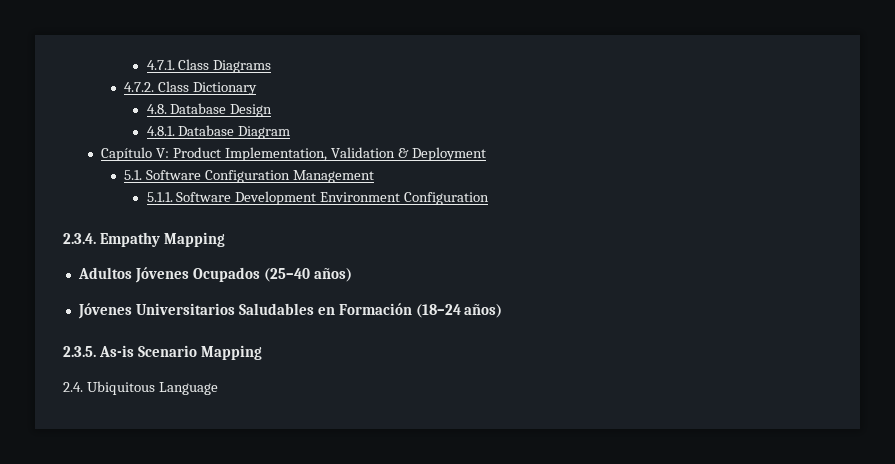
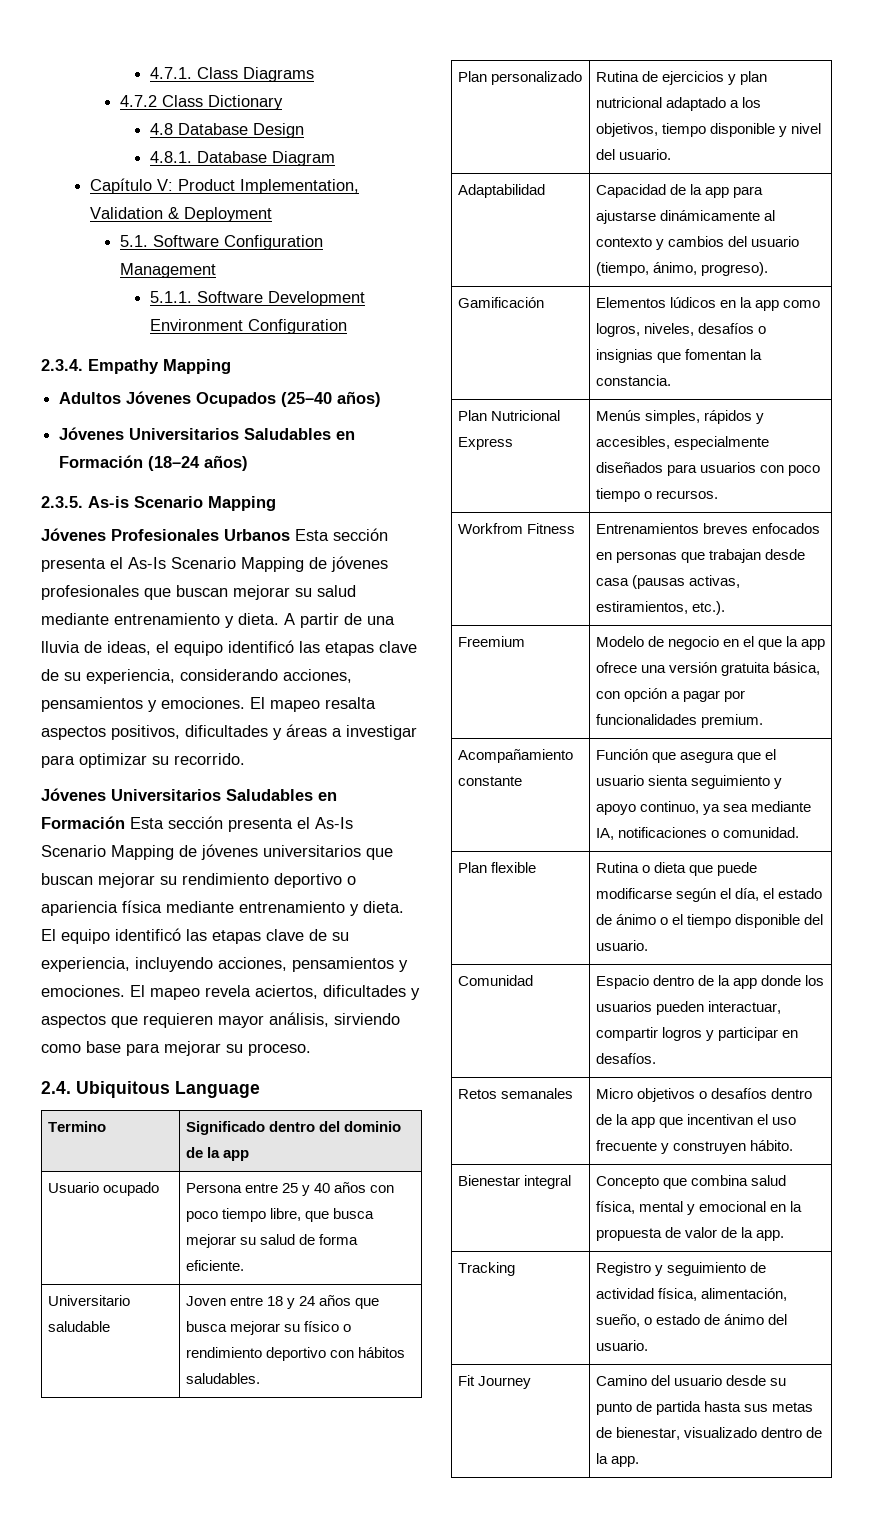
- 4.7.2. Class Dictionary
+ 4.7.2 Class Dictionary
- 4.8. Database Design
+ 4.8 Database Design
+ Jóvenes Profesionales Urbanos Esta sección presenta el As-Is Scenario Mapping de jóvenes profesionales que buscan mejorar su salud mediante entrenamiento y dieta. A partir de una lluvia de ideas, el equipo identificó las etapas clave de su experiencia, considerando acciones, pensamientos y emociones. El mapeo resalta aspectos positivos, dificultades y áreas a investigar para optimizar su recorrido.
+ Jóvenes Universitarios Saludables en Formación Esta sección presenta el As-Is Scenario Mapping de jóvenes universitarios que buscan mejorar su rendimiento deportivo o apariencia física mediante entrenamiento y dieta. El equipo identificó las etapas clave de su experiencia, incluyendo acciones, pensamientos y emociones. El mapeo revela aciertos, dificultades y aspectos que requieren mayor análisis, sirviendo como base para mejorar su proceso.
  2.4. Ubiquitous Language
+ Termino | Significado dentro del dominio de la app
+ Usuario ocupado | Persona entre 25 y 40 años con poco tiempo libre, que busca mejorar su salud de forma eficiente.
+ Universitario saludable | Joven entre 18 y 24 años que busca mejorar su físico o rendimiento deportivo con hábitos saludables.
+ Plan personalizado | Rutina de ejercicios y plan nutricional adaptado a los objetivos, tiempo disponible y nivel del usuario.
+ Adaptabilidad | Capacidad de la app para ajustarse dinámicamente al contexto y cambios del usuario (tiempo, ánimo, progreso).
+ Gamificación | Elementos lúdicos en la app como logros, niveles, desafíos o insignias que fomentan la constancia.
+ Plan Nutricional Express | Menús simples, rápidos y accesibles, especialmente diseñados para usuarios con poco tiempo o recursos.
+ Workfrom Fitness | Entrenamientos breves enfocados en personas que trabajan desde casa (pausas activas, estiramientos, etc.).
+ Freemium | Modelo de negocio en el que la app ofrece una versión gratuita básica, con opción a pagar por funcionalidades premium.
+ Acompañamiento constante | Función que asegura que el usuario sienta seguimiento y apoyo continuo, ya sea mediante IA, notificaciones o comunidad.
+ Plan flexible | Rutina o dieta que puede modificarse según el día, el estado de ánimo o el tiempo disponible del usuario.
+ Comunidad | Espacio dentro de la app donde los usuarios pueden interactuar, compartir logros y participar en desafíos.
+ Retos semanales | Micro objetivos o desafíos dentro de la app que incentivan el uso frecuente y construyen hábito.
+ Bienestar integral | Concepto que combina salud física, mental y emocional en la propuesta de valor de la app.
+ Tracking | Registro y seguimiento de actividad física, alimentación, sueño, o estado de ánimo del usuario.
+ Fit Journey | Camino del usuario desde su punto de partida hasta sus metas de bienestar, visualizado dentro de la app.

